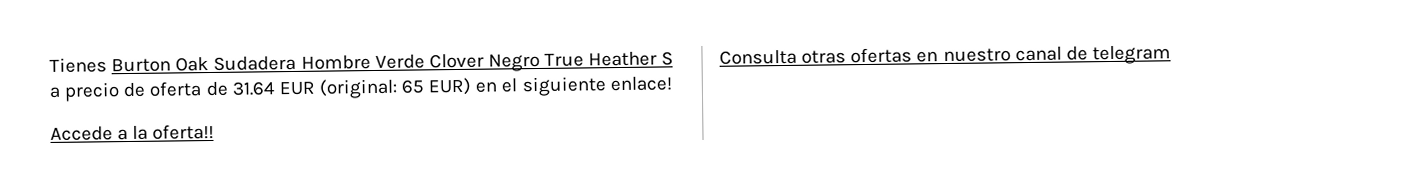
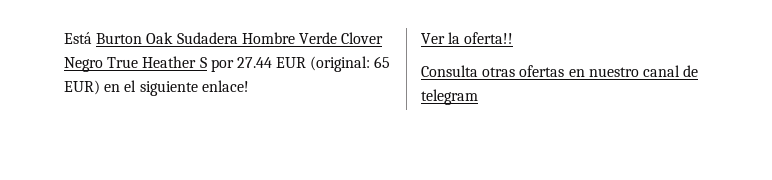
- Tienes Burton Oak Sudadera Hombre Verde Clover Negro True Heather S a precio de oferta de 31.64 EUR (original: 65 EUR) en el siguiente enlace!
+ Está Burton Oak Sudadera Hombre Verde Clover Negro True Heather S por 27.44 EUR (original: 65 EUR) en el siguiente enlace!
- Accede a la oferta!!
+ Ver la oferta!!

